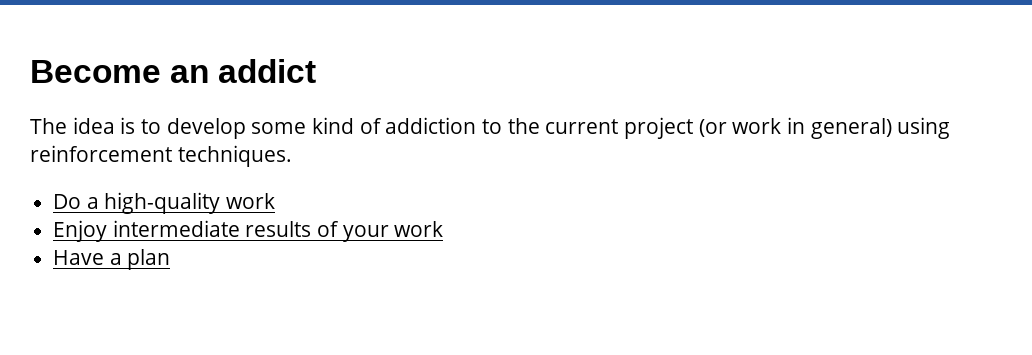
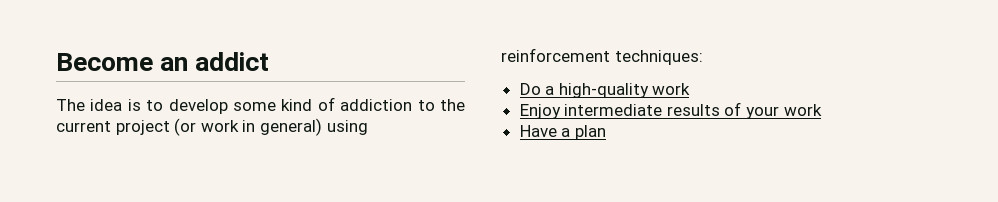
- The idea is to develop some kind of addiction to the current project (or work in general) using reinforcement techniques.
+ The idea is to develop some kind of addiction to the current project (or work in general) using reinforcement techniques:

